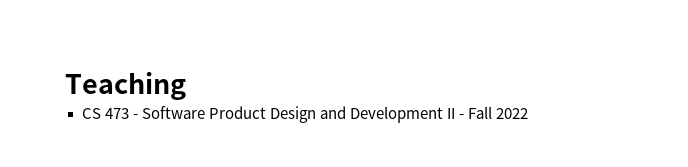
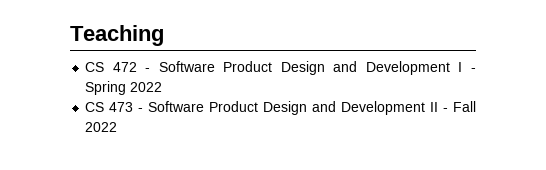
+ CS 472 - Software Product Design and Development I - Spring 2022

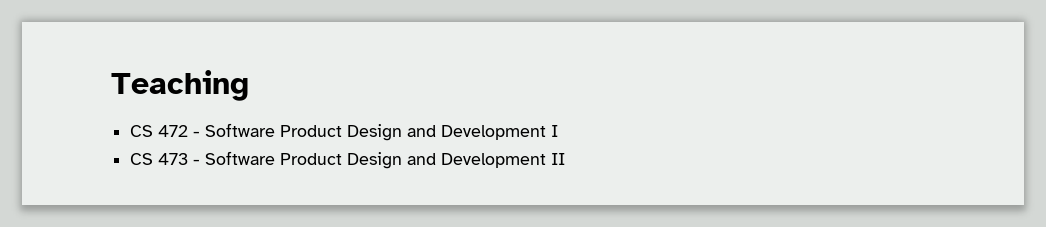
- CS 472 - Software Product Design and Development I - Spring 2022
+ CS 472 - Software Product Design and Development I
- CS 473 - Software Product Design and Development II - Fall 2022
+ CS 473 - Software Product Design and Development II

